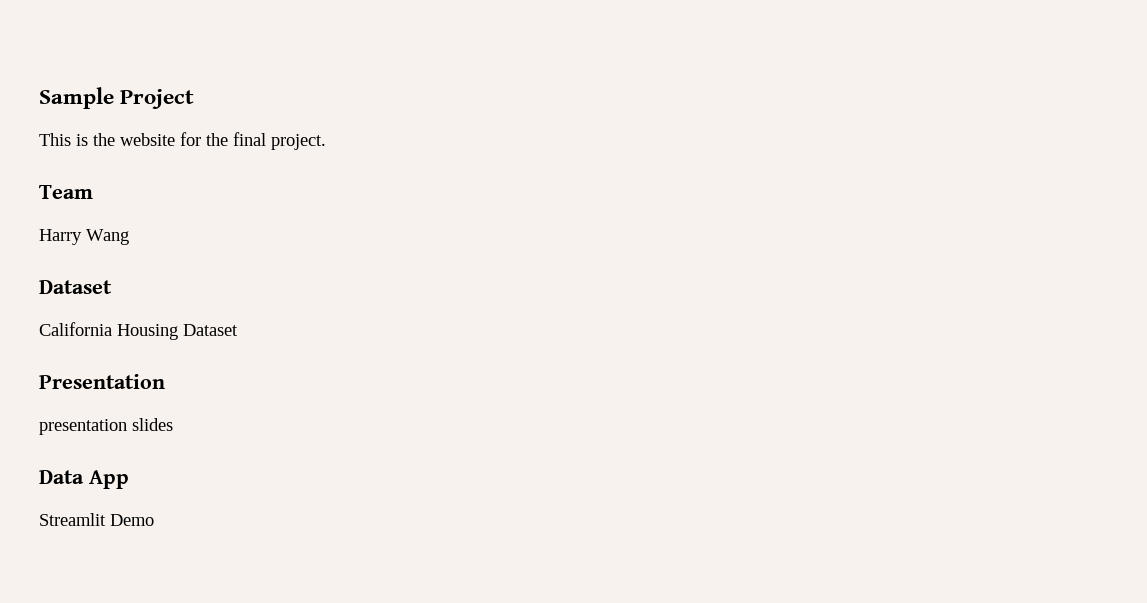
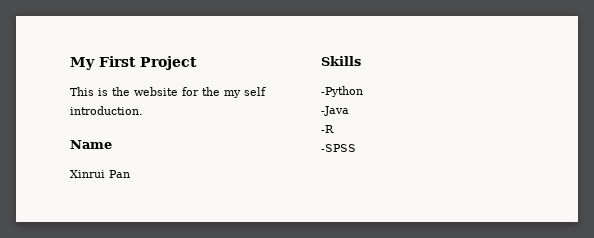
- Sample Project
+ My First Project
- This is the website for the final project.
- Team
- Harry Wang
- Dataset
- California Housing Dataset
- Presentation
- presentation slides
- Data App
- Streamlit Demo
+ This is the website for the my self introduction.
+ Name
+ Xinrui Pan
+ Skills
+ -Python
+ -Java
+ -R
+ -SPSS

